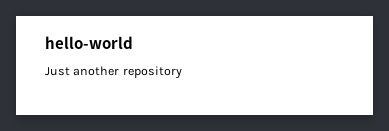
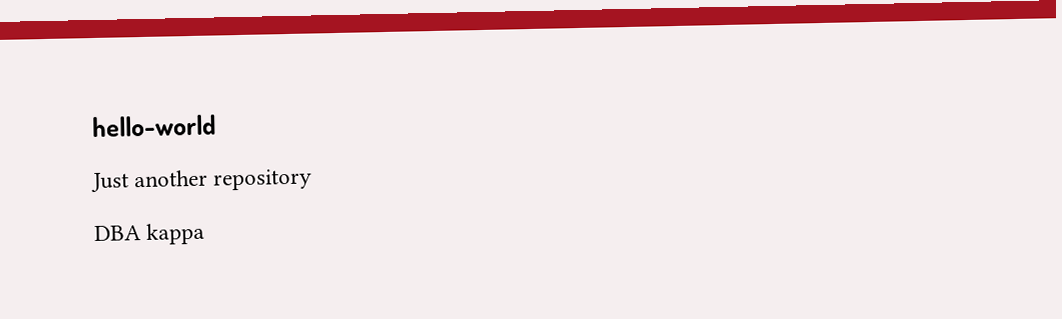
+ DBA kappa

